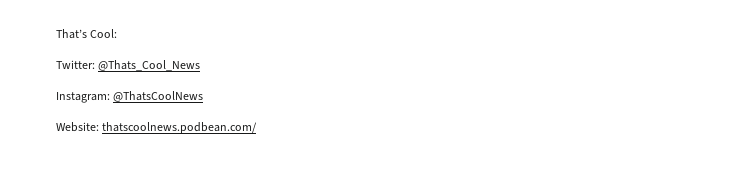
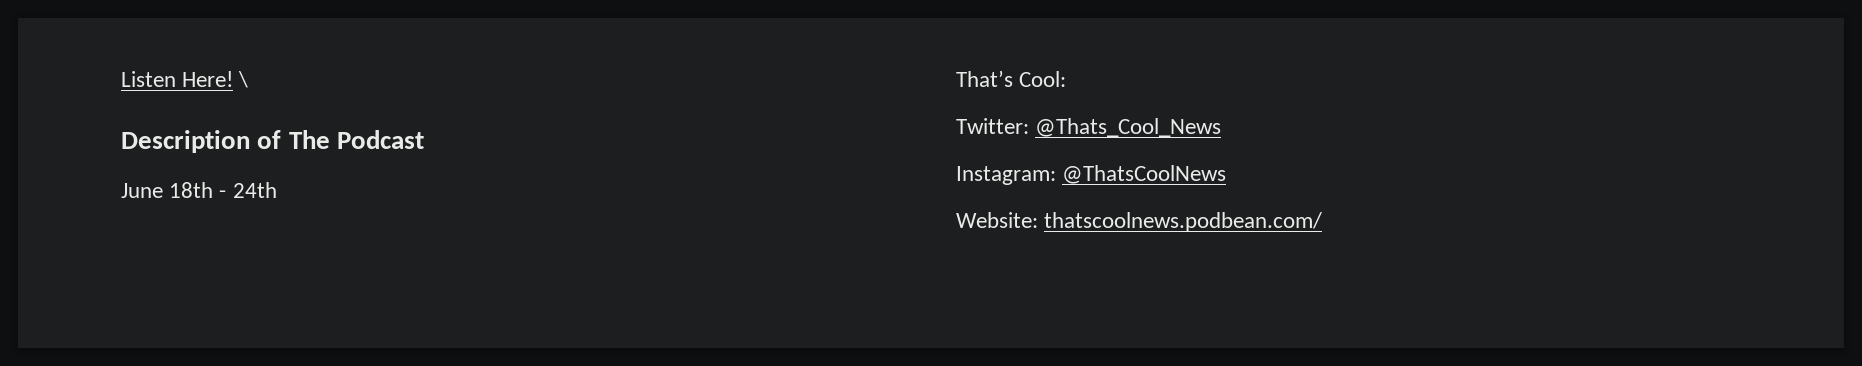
+ Listen Here! \
+ Description of The Podcast
+ June 18th - 24th

